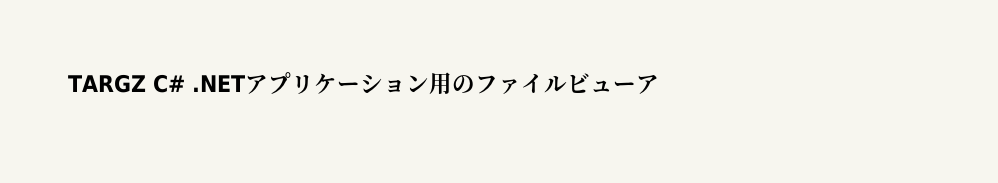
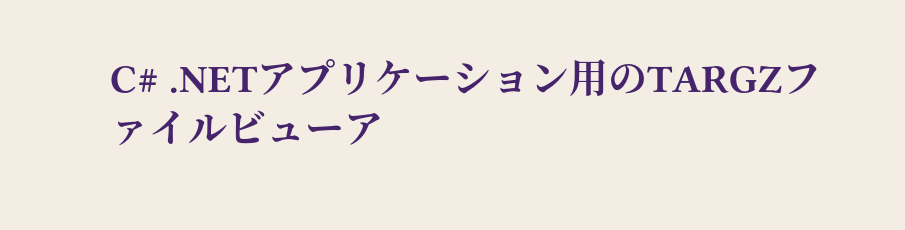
- TARGZ C# .NETアプリケーション用のファイルビューア
+ C# .NETアプリケーション用のTARGZファイルビューア

